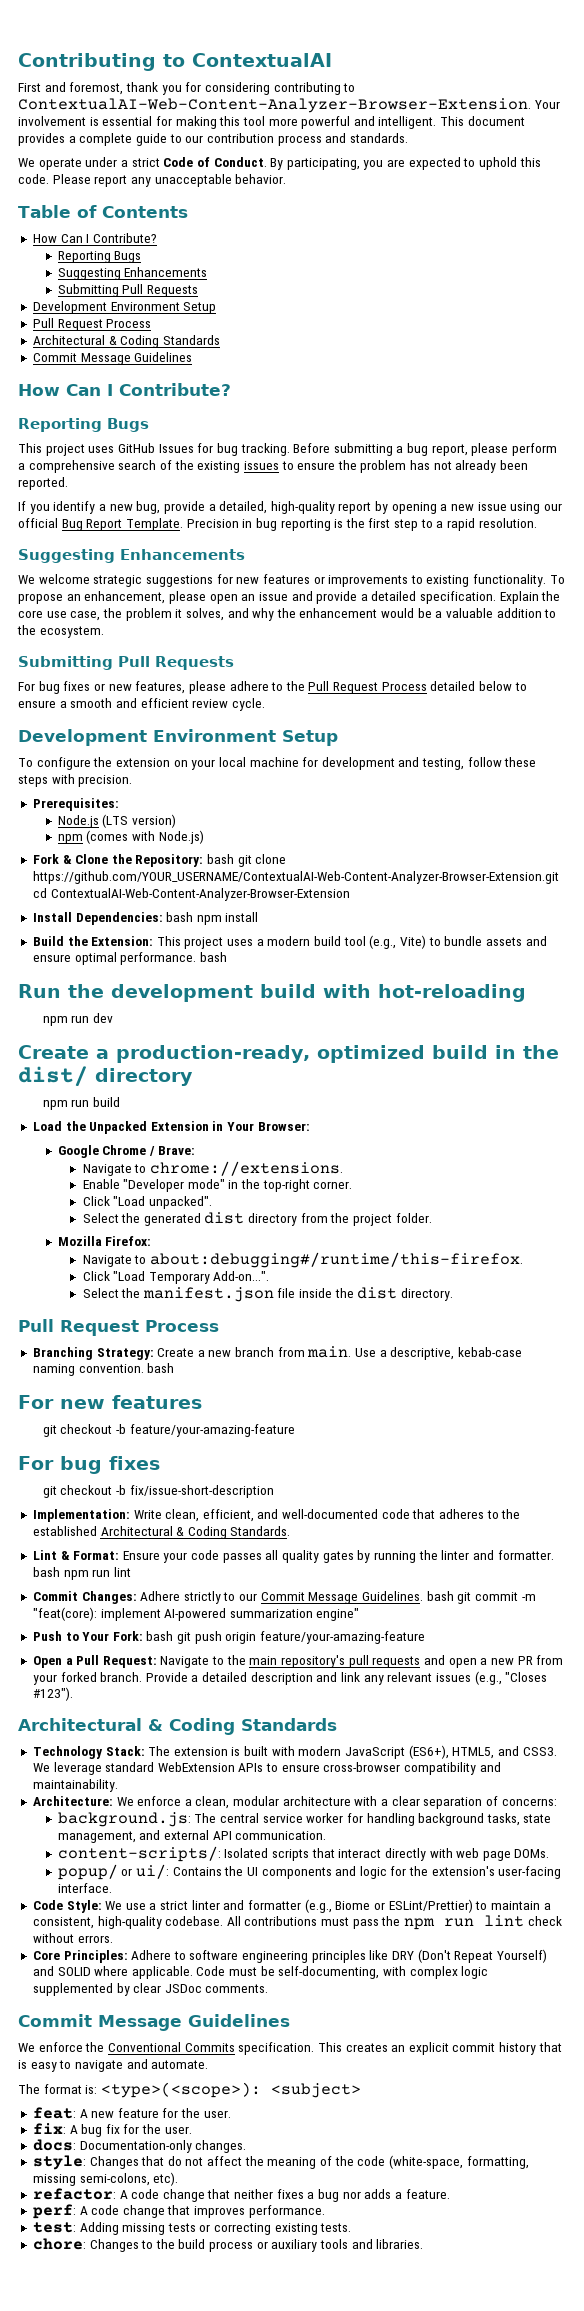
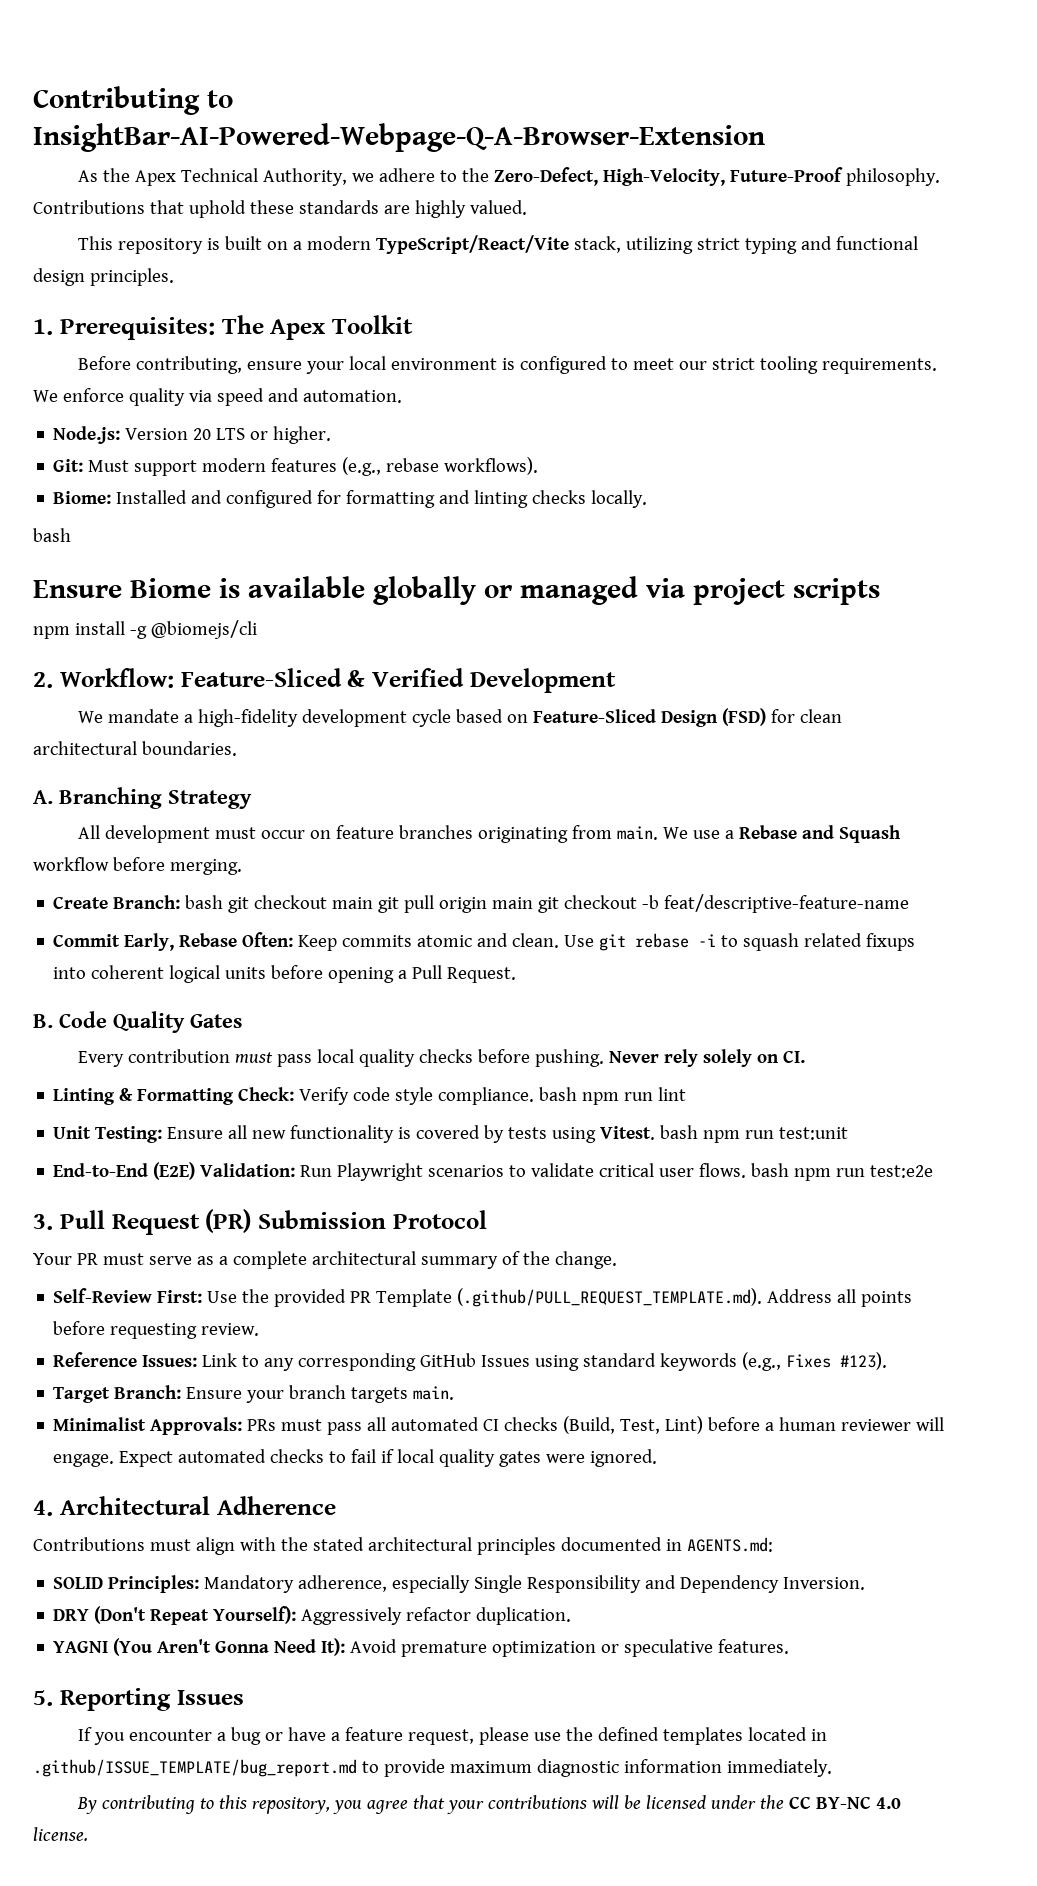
- Contributing to ContextualAI
- First and foremost, thank you for considering contributing to ContextualAI-Web-Content-Analyzer-Browser-Extension. Your involvement is essential for making this tool more powerful and intelligent. This document provides a complete guide to our contribution process and standards.
- We operate under a strict Code of Conduct. By participating, you are expected to uphold this code. Please report any unacceptable behavior.
- Table of Contents
- How Can I Contribute?
- Reporting Bugs
- Suggesting Enhancements
- Submitting Pull Requests
- Development Environment Setup
- Pull Request Process
- Architectural & Coding Standards
- Commit Message Guidelines
- How Can I Contribute?
- Reporting Bugs
- This project uses GitHub Issues for bug tracking. Before submitting a bug report, please perform a comprehensive search of the existing issues to ensure the problem has not already been reported.
- If you identify a new bug, provide a detailed, high-quality report by opening a new issue using our official Bug Report Template. Precision in bug reporting is the first step to a rapid resolution.
- Suggesting Enhancements
- We welcome strategic suggestions for new features or improvements to existing functionality. To propose an enhancement, please open an issue and provide a detailed specification. Explain the core use case, the problem it solves, and why the enhancement would be a valuable addition to the ecosystem.
- Submitting Pull Requests
- For bug fixes or new features, please adhere to the Pull Request Process detailed below to ensure a smooth and efficient review cycle.
- Development Environment Setup
- To configure the extension on your local machine for development and testing, follow these steps with precision.
- Prerequisites:
- Node.js (LTS version)
- npm (comes with Node.js)
- Fork & Clone the Repository: bash git clone https://github.com/YOUR_USERNAME/ContextualAI-Web-Content-Analyzer-Browser-Extension.git cd ContextualAI-Web-Content-Analyzer-Browser-Extension
- Install Dependencies: bash npm install
- Build the Extension: This project uses a modern build tool (e.g., Vite) to bundle assets and ensure optimal performance. bash
- Run the development build with hot-reloading
- npm run dev
- Create a production-ready, optimized build in the dist/ directory
- npm run build
- Load the Unpacked Extension in Your Browser:
- Google Chrome / Brave:
- Navigate to chrome://extensions.
- Enable "Developer mode" in the top-right corner.
- Click "Load unpacked".
- Select the generated dist directory from the project folder.
- Mozilla Firefox:
- Navigate to about:debugging#/runtime/this-firefox.
- Click "Load Temporary Add-on...".
- Select the manifest.json file inside the dist directory.
- Pull Request Process
- Branching Strategy: Create a new branch from main. Use a descriptive, kebab-case naming convention. bash
- For new features
- git checkout -b feature/your-amazing-feature
- For bug fixes
- git checkout -b fix/issue-short-description
- Implementation: Write clean, efficient, and well-documented code that adheres to the established Architectural & Coding Standards.
- Lint & Format: Ensure your code passes all quality gates by running the linter and formatter. bash npm run lint
- Commit Changes: Adhere strictly to our Commit Message Guidelines. bash git commit -m "feat(core): implement AI-powered summarization engine"
- Push to Your Fork: bash git push origin feature/your-amazing-feature
- Open a Pull Request: Navigate to the main repository's pull requests and open a new PR from your forked branch. Provide a detailed description and link any relevant issues (e.g., "Closes #123").
- Architectural & Coding Standards
- Technology Stack: The extension is built with modern JavaScript (ES6+), HTML5, and CSS3. We leverage standard WebExtension APIs to ensure cross-browser compatibility and maintainability.
- Architecture: We enforce a clean, modular architecture with a clear separation of concerns:
- background.js: The central service worker for handling background tasks, state management, and external API communication.
- content-scripts/: Isolated scripts that interact directly with web page DOMs.
- popup/ or ui/: Contains the UI components and logic for the extension's user-facing interface.
- Code Style: We use a strict linter and formatter (e.g., Biome or ESLint/Prettier) to maintain a consistent, high-quality codebase. All contributions must pass the npm run lint check without errors.
- Core Principles: Adhere to software engineering principles like DRY (Don't Repeat Yourself) and SOLID where applicable. Code must be self-documenting, with complex logic supplemented by clear JSDoc comments.
- Commit Message Guidelines
- We enforce the Conventional Commits specification. This creates an explicit commit history that is easy to navigate and automate.
- The format is: <type>(<scope>): <subject>
- feat: A new feature for the user.
- fix: A bug fix for the user.
- docs: Documentation-only changes.
- style: Changes that do not affect the meaning of the code (white-space, formatting, missing semi-colons, etc).
- refactor: A code change that neither fixes a bug nor adds a feature.
- perf: A code change that improves performance.
- test: Adding missing tests or correcting existing tests.
- chore: Changes to the build process or auxiliary tools and libraries.
+ Contributing to InsightBar-AI-Powered-Webpage-Q-A-Browser-Extension
+ As the Apex Technical Authority, we adhere to the Zero-Defect, High-Velocity, Future-Proof philosophy. Contributions that uphold these standards are highly valued.
+ This repository is built on a modern TypeScript/React/Vite stack, utilizing strict typing and functional design principles.
+ 1. Prerequisites: The Apex Toolkit
+ Before contributing, ensure your local environment is configured to meet our strict tooling requirements. We enforce quality via speed and automation.
+ Node.js: Version 20 LTS or higher.
+ Git: Must support modern features (e.g., rebase workflows).
+ Biome: Installed and configured for formatting and linting checks locally.
+ bash
+ Ensure Biome is available globally or managed via project scripts
+ npm install -g @biomejs/cli
+ 2. Workflow: Feature-Sliced & Verified Development
+ We mandate a high-fidelity development cycle based on Feature-Sliced Design (FSD) for clean architectural boundaries.
+ A. Branching Strategy
+ All development must occur on feature branches originating from main. We use a Rebase and Squash workflow before merging.
+ Create Branch: bash git checkout main git pull origin main git checkout -b feat/descriptive-feature-name
+ Commit Early, Rebase Often: Keep commits atomic and clean. Use git rebase -i to squash related fixups into coherent logical units before opening a Pull Request.
+ B. Code Quality Gates
+ Every contribution must pass local quality checks before pushing. Never rely solely on CI.
+ Linting & Formatting Check: Verify code style compliance. bash npm run lint
+ Unit Testing: Ensure all new functionality is covered by tests using Vitest. bash npm run test:unit
+ End-to-End (E2E) Validation: Run Playwright scenarios to validate critical user flows. bash npm run test:e2e
+ 3. Pull Request (PR) Submission Protocol
+ Your PR must serve as a complete architectural summary of the change.
+ Self-Review First: Use the provided PR Template (.github/PULL_REQUEST_TEMPLATE.md). Address all points before requesting review.
+ Reference Issues: Link to any corresponding GitHub Issues using standard keywords (e.g., Fixes #123).
+ Target Branch: Ensure your branch targets main.
+ Minimalist Approvals: PRs must pass all automated CI checks (Build, Test, Lint) before a human reviewer will engage. Expect automated checks to fail if local quality gates were ignored.
+ 4. Architectural Adherence
+ Contributions must align with the stated architectural principles documented in AGENTS.md:
+ SOLID Principles: Mandatory adherence, especially Single Responsibility and Dependency Inversion.
+ DRY (Don't Repeat Yourself): Aggressively refactor duplication.
+ YAGNI (You Aren't Gonna Need It): Avoid premature optimization or speculative features.
+ 5. Reporting Issues
+ If you encounter a bug or have a feature request, please use the defined templates located in .github/ISSUE_TEMPLATE/bug_report.md to provide maximum diagnostic information immediately.
+ By contributing to this repository, you agree that your contributions will be licensed under the CC BY-NC 4.0 license.

